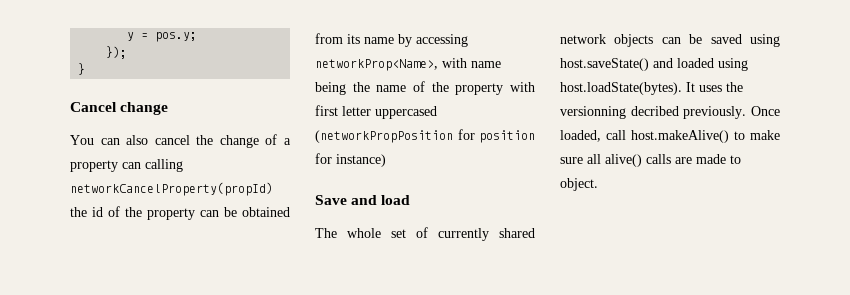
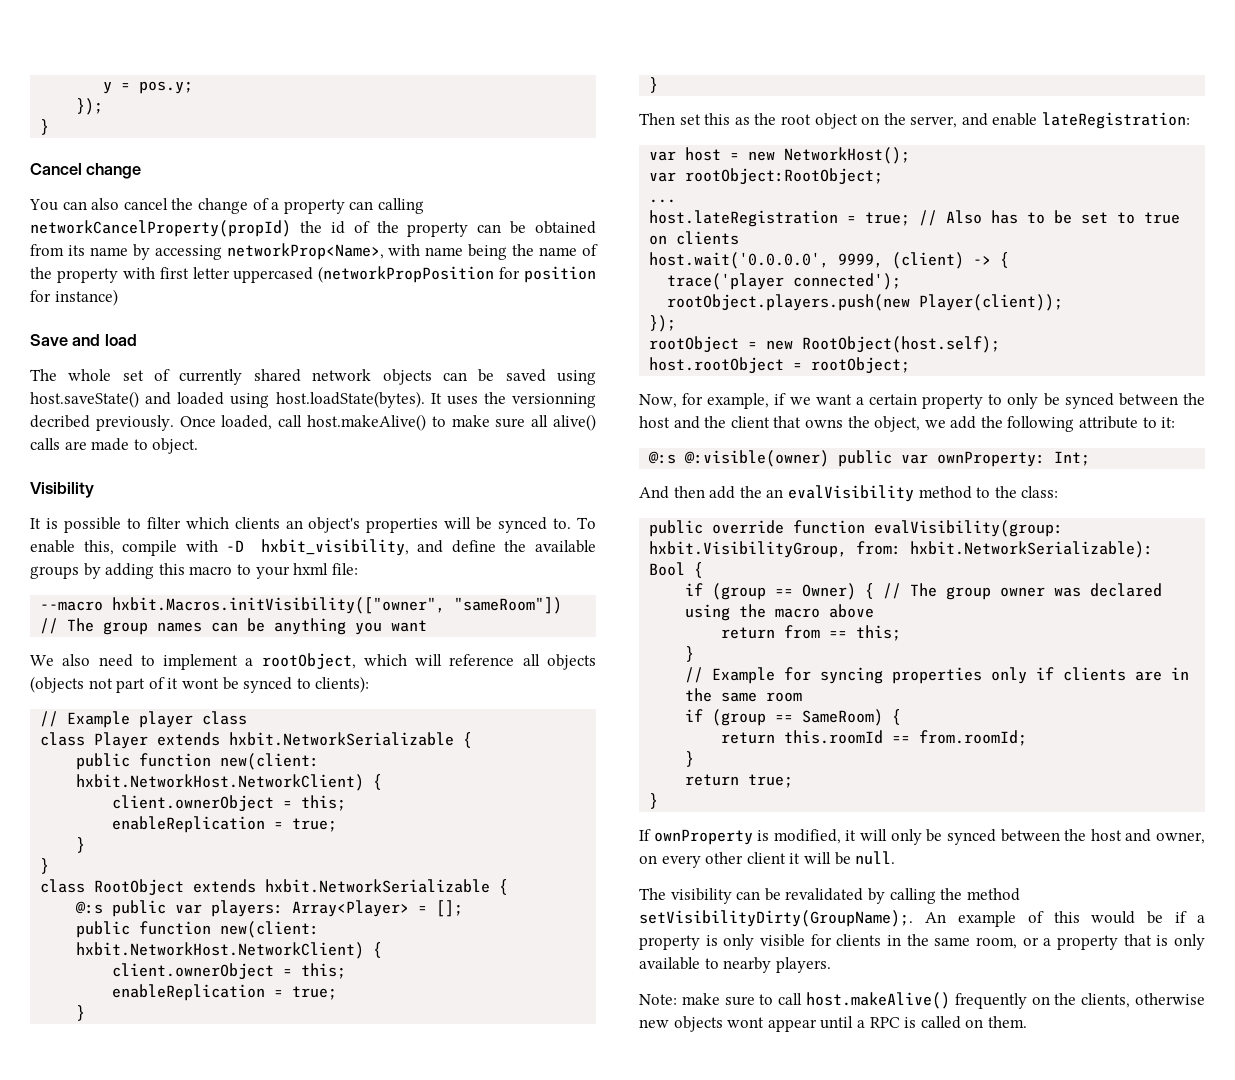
+ Visibility
+ It is possible to filter which clients an object's properties will be synced to. To enable this, compile with -D hxbit_visibility, and define the available groups by adding this macro to your hxml file:
+ --macro hxbit.Macros.initVisibility(["owner", "sameRoom"]) // The group names can be anything you want
+ We also need to implement a rootObject, which will reference all objects (objects not part of it wont be synced to clients):
+ // Example player class
+ class Player extends hxbit.NetworkSerializable {
+ public function new(client: hxbit.NetworkHost.NetworkClient) {
+ client.ownerObject = this;
+ enableReplication = true;
+ }
+ }
+ class RootObject extends hxbit.NetworkSerializable {
+ @:s public var players: Array<Player> = [];
+ public function new(client: hxbit.NetworkHost.NetworkClient) {
+ client.ownerObject = this;
+ enableReplication = true;
+ }
+ }
+ Then set this as the root object on the server, and enable lateRegistration:
+ var host = new NetworkHost();
+ var rootObject:RootObject;
+ ...
+ host.lateRegistration = true; // Also has to be set to true on clients
+ host.wait('0.0.0.0', 9999, (client) -> {
+ trace('player connected');
+ rootObject.players.push(new Player(client));
+ });
+ rootObject = new RootObject(host.self);
+ host.rootObject = rootObject;
+ Now, for example, if we want a certain property to only be synced between the host and the client that owns the object, we add the following attribute to it:
+ @:s @:visible(owner) public var ownProperty: Int;
+ And then add the an evalVisibility method to the class:
+ public override function evalVisibility(group: hxbit.VisibilityGroup, from: hxbit.NetworkSerializable): Bool {
+ if (group == Owner) { // The group owner was declared using the macro above
+ return from == this;
+ }
+ // Example for syncing properties only if clients are in the same room
+ if (group == SameRoom) {
+ return this.roomId == from.roomId;
+ }
+ return true;
+ }
+ If ownProperty is modified, it will only be synced between the host and owner, on every other client it will be null.
+ The visibility can be revalidated by calling the method setVisibilityDirty(GroupName);. An example of this would be if a property is only visible for clients in the same room, or a property that is only available to nearby players.
+ Note: make sure to call host.makeAlive() frequently on the clients, otherwise new objects wont appear until a RPC is called on them.

